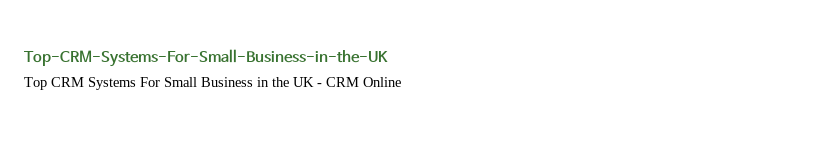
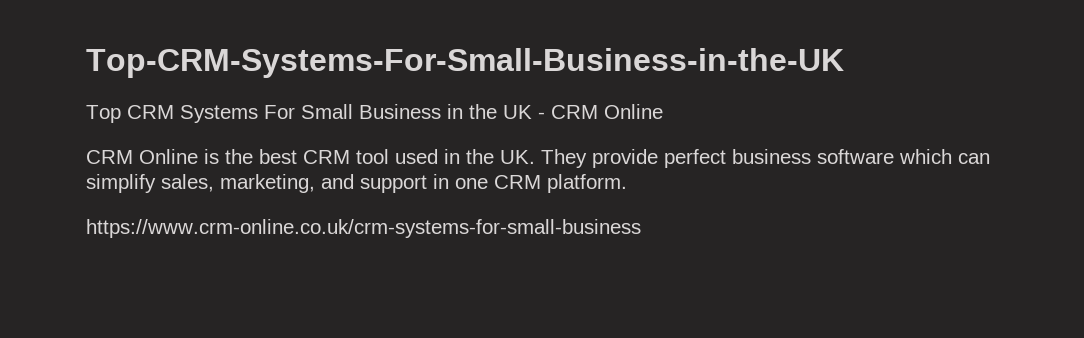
+ CRM Online is the best CRM tool used in the UK. They provide perfect business software which can simplify sales, marketing, and support in one CRM platform.
+ https://www.crm-online.co.uk/crm-systems-for-small-business

